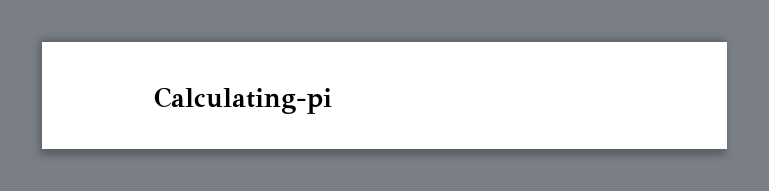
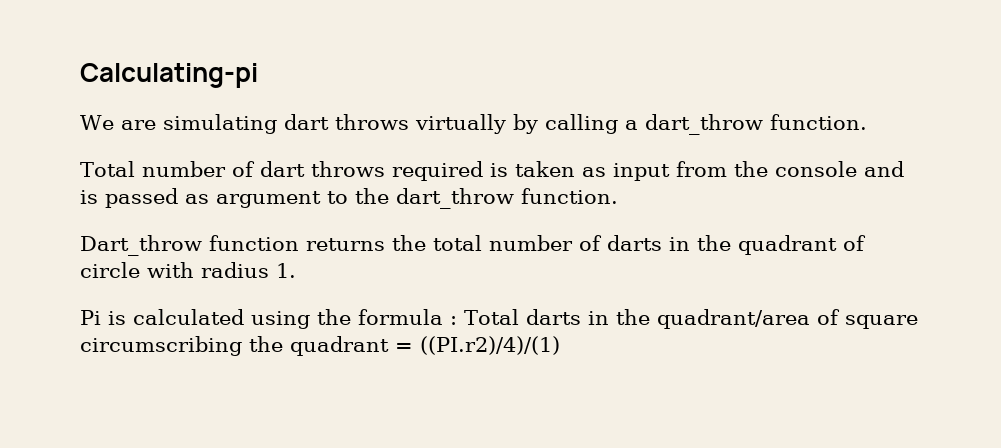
+ We are simulating dart throws virtually by calling a dart_throw function.
+ Total number of dart throws required is taken as input from the console and is passed as argument to the dart_throw function.
+ Dart_throw function returns the total number of darts in the quadrant of circle with radius 1.
+ Pi is calculated using the formula : Total darts in the quadrant/area of square circumscribing the quadrant = ((PI.r2)/4)/(1)

